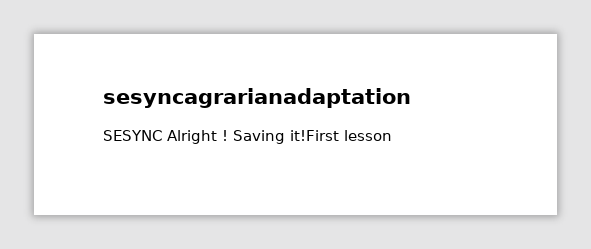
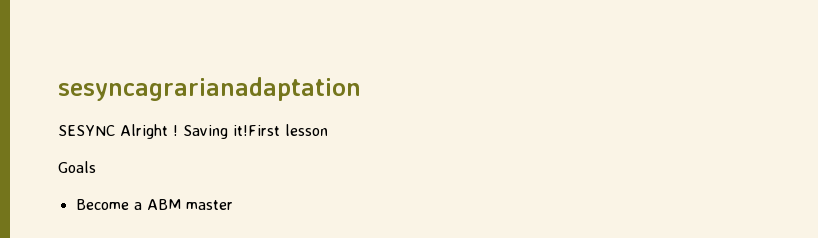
+ Goals
+ Become a ABM master

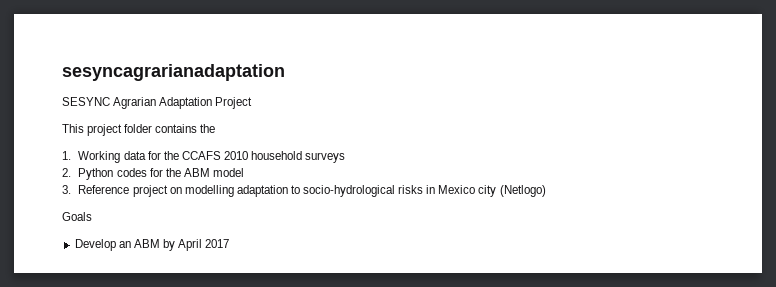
- SESYNC Alright ! Saving it!First lesson
+ SESYNC Agrarian Adaptation Project
+ This project folder contains the
+ 1. Working data for the CCAFS 2010 household surveys
+ 2. Python codes for the ABM model
+ 3. Reference project on modelling adaptation to socio-hydrological risks in Mexico city (Netlogo)
  Goals
- Become a ABM master
+ Develop an ABM by April 2017

